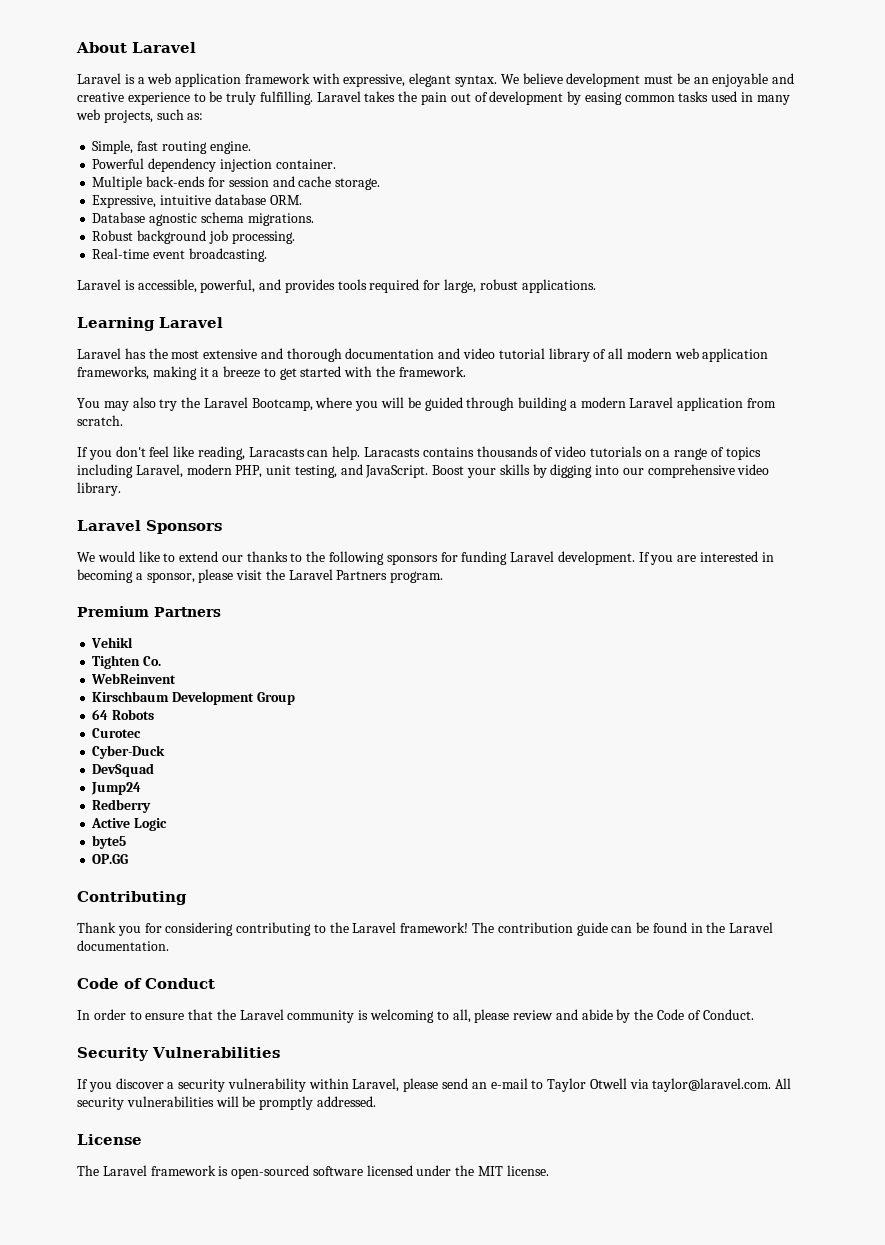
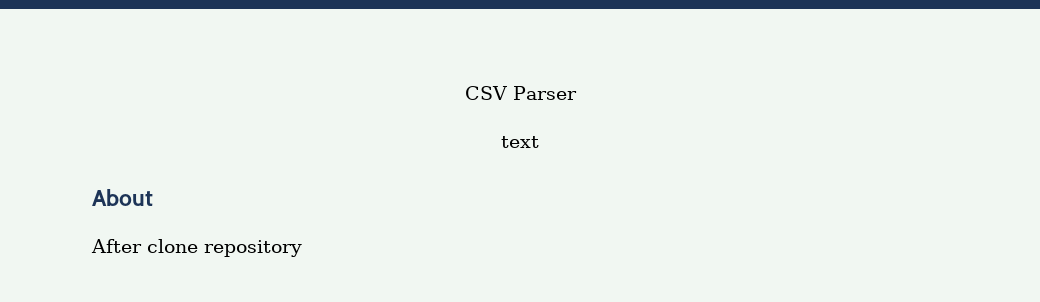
- About Laravel
- Laravel is a web application framework with expressive, elegant syntax. We believe development must be an enjoyable and creative experience to be truly fulfilling. Laravel takes the pain out of development by easing common tasks used in many web projects, such as:
- Simple, fast routing engine.
- Powerful dependency injection container.
- Multiple back-ends for session and cache storage.
- Expressive, intuitive database ORM.
- Database agnostic schema migrations.
- Robust background job processing.
- Real-time event broadcasting.
- Laravel is accessible, powerful, and provides tools required for large, robust applications.
- Learning Laravel
- Laravel has the most extensive and thorough documentation and video tutorial library of all modern web application frameworks, making it a breeze to get started with the framework.
- You may also try the Laravel Bootcamp, where you will be guided through building a modern Laravel application from scratch.
- If you don't feel like reading, Laracasts can help. Laracasts contains thousands of video tutorials on a range of topics including Laravel, modern PHP, unit testing, and JavaScript. Boost your skills by digging into our comprehensive video library.
- Laravel Sponsors
- We would like to extend our thanks to the following sponsors for funding Laravel development. If you are interested in becoming a sponsor, please visit the Laravel Partners program.
- Premium Partners
- Vehikl
- Tighten Co.
- WebReinvent
- Kirschbaum Development Group
- 64 Robots
- Curotec
- Cyber-Duck
- DevSquad
- Jump24
- Redberry
- Active Logic
- byte5
- OP.GG
- Contributing
- Thank you for considering contributing to the Laravel framework! The contribution guide can be found in the Laravel documentation.
- Code of Conduct
- In order to ensure that the Laravel community is welcoming to all, please review and abide by the Code of Conduct.
- Security Vulnerabilities
- If you discover a security vulnerability within Laravel, please send an e-mail to Taylor Otwell via taylor@laravel.com. All security vulnerabilities will be promptly addressed.
- License
- The Laravel framework is open-sourced software licensed under the MIT license.
+ CSV Parser
+ text
+ About
+ After clone repository

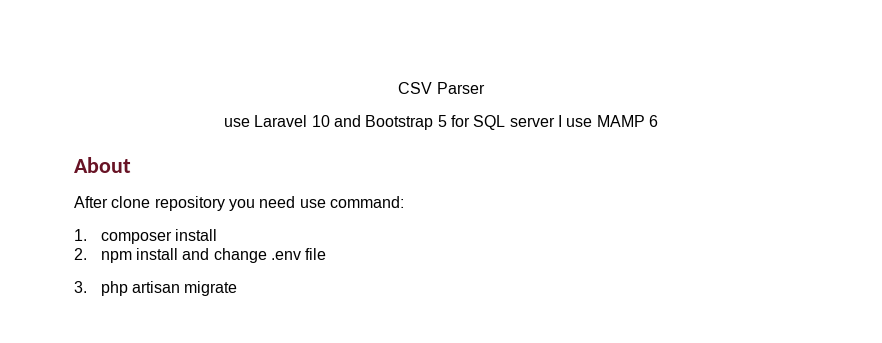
- text
+ use Laravel 10 and Bootstrap 5 for SQL server I use MAMP 6
  About
- After clone repository
+ After clone repository you need use command:
+ 1. composer install
+ 2. npm install and change .env file
+ 3. php artisan migrate

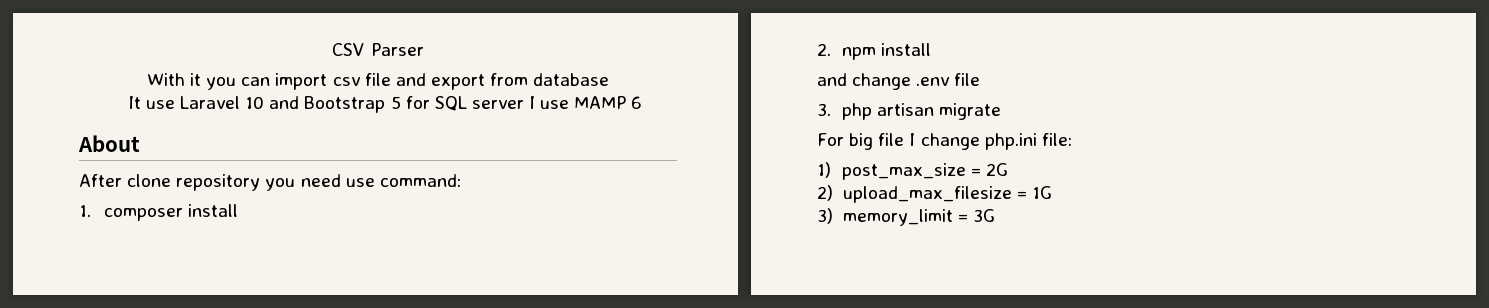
- use Laravel 10 and Bootstrap 5 for SQL server I use MAMP 6
+ With it you can import csv file and export from database
+ It use Laravel 10 and Bootstrap 5 for SQL server I use MAMP 6
- 2. npm install and change .env file
+ 2. npm install
+ and change .env file
+ For big file I change php.ini file:
+ 1) post_max_size = 2G
+ 2) upload_max_filesize = 1G
+ 3) memory_limit = 3G

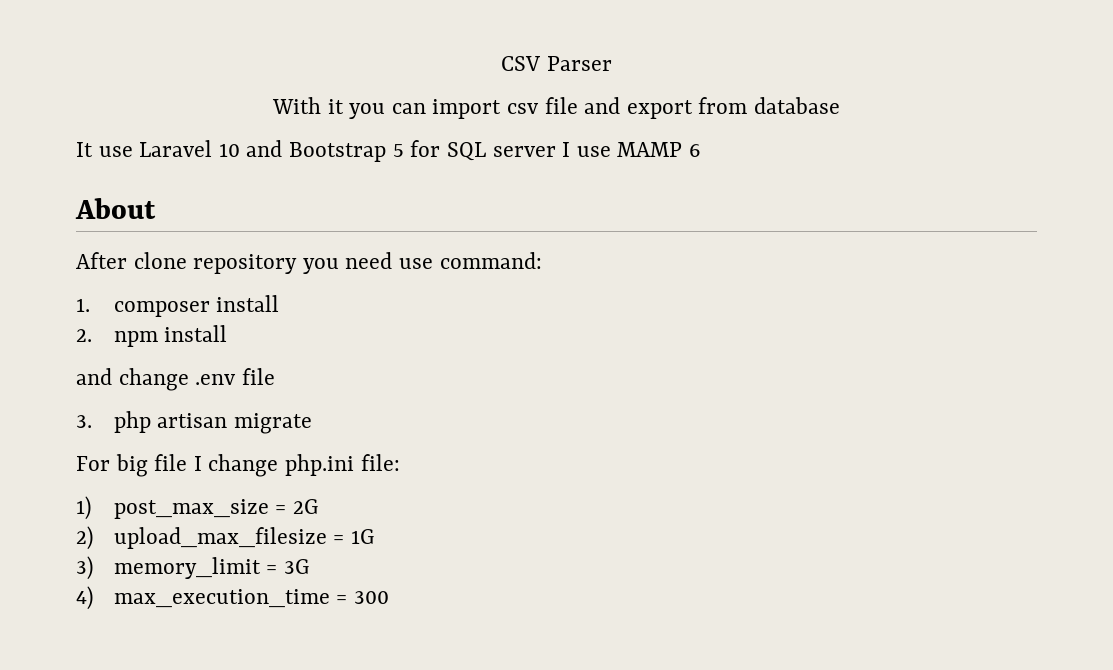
+ 4) max_execution_time = 300

